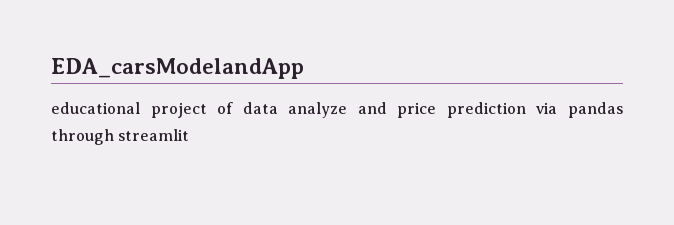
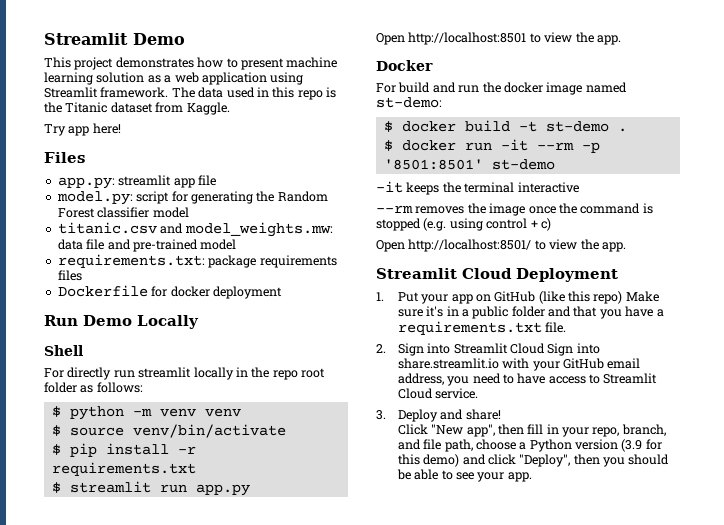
- EDA_carsModelandApp
- educational project of data analyze and price prediction via pandas through streamlit
+ Streamlit Demo
+ This project demonstrates how to present machine learning solution as a web application using Streamlit framework. The data used in this repo is the Titanic dataset from Kaggle.
+ Try app here!
+ Files
+ app.py: streamlit app file
+ model.py: script for generating the Random Forest classifier model
+ titanic.csv and model_weights.mw: data file and pre-trained model
+ requirements.txt: package requirements files
+ Dockerfile for docker deployment
+ Run Demo Locally
+ Shell
+ For directly run streamlit locally in the repo root folder as follows:
+ $ python -m venv venv
+ $ source venv/bin/activate
+ $ pip install -r requirements.txt
+ $ streamlit run app.py
+ Open http://localhost:8501 to view the app.
+ Docker
+ For build and run the docker image named st-demo:
+ $ docker build -t st-demo .
+ $ docker run -it --rm -p '8501:8501' st-demo
+ -it keeps the terminal interactive
+ --rm removes the image once the command is stopped (e.g. using control + c)
+ Open http://localhost:8501/ to view the app.
+ Streamlit Cloud Deployment
+ 1. Put your app on GitHub (like this repo) Make sure it's in a public folder and that you have a requirements.txt file.
+ 2. Sign into Streamlit Cloud Sign into share.streamlit.io with your GitHub email address, you need to have access to Streamlit Cloud service.
+ 3. Deploy and share!
+ Click "New app", then fill in your repo, branch, and file path, choose a Python version (3.9 for this demo) and click "Deploy", then you should be able to see your app.

